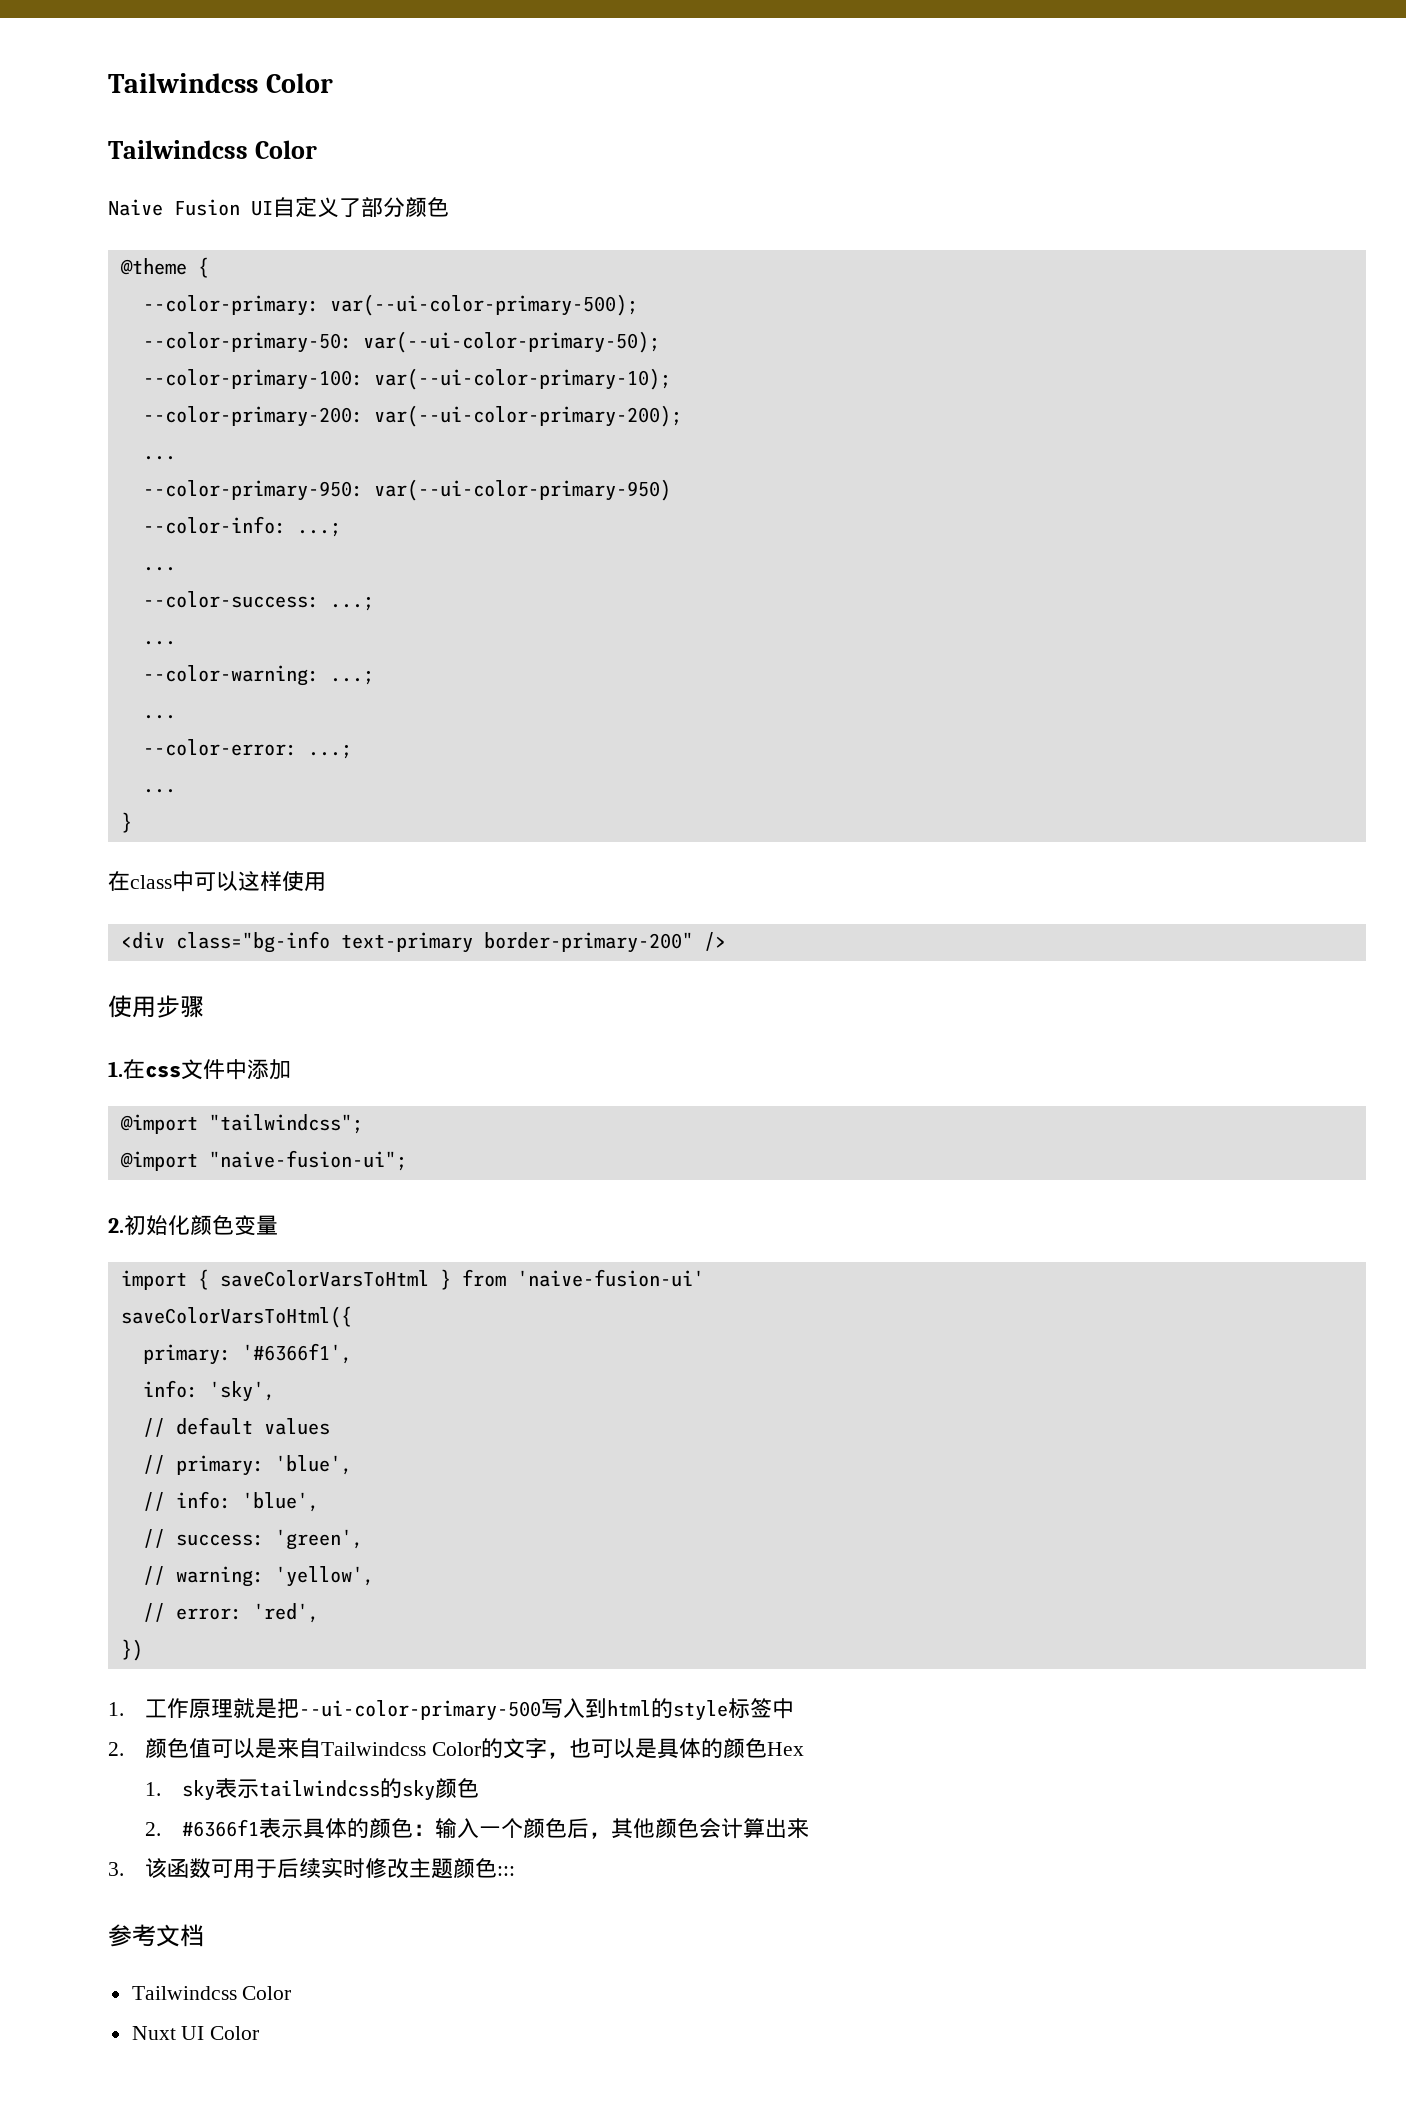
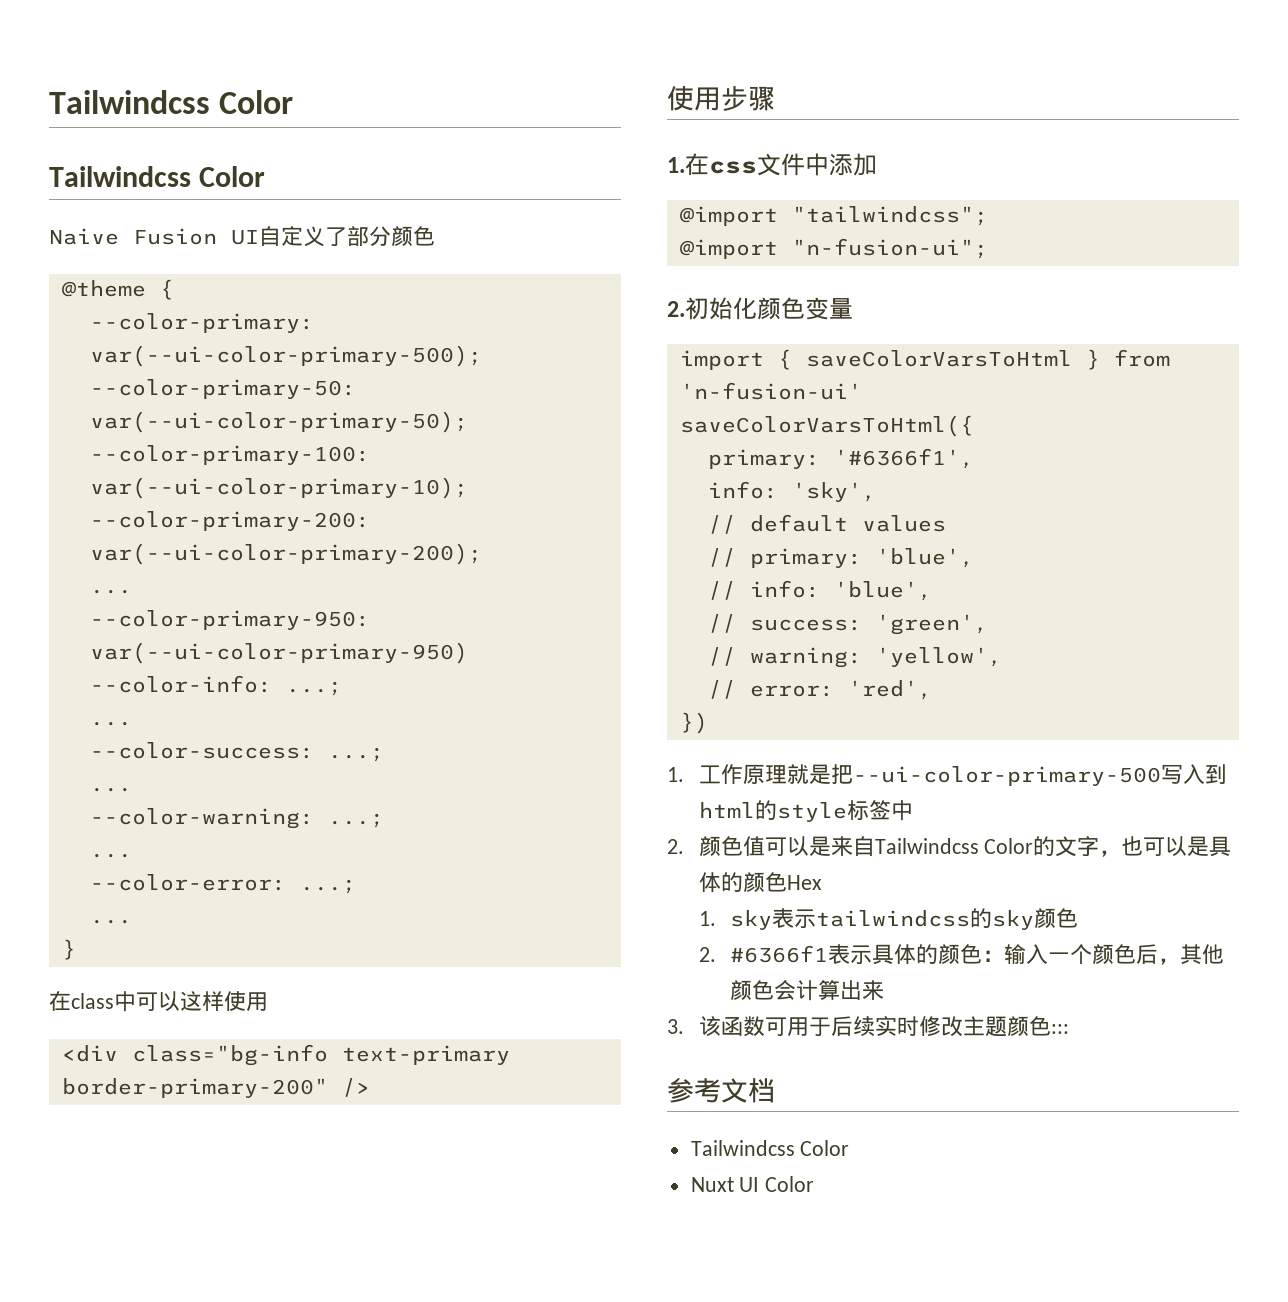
- @import "naive-fusion-ui";
+ @import "n-fusion-ui";
- import { saveColorVarsToHtml } from 'naive-fusion-ui'
+ import { saveColorVarsToHtml } from 'n-fusion-ui'

